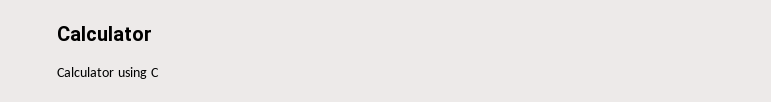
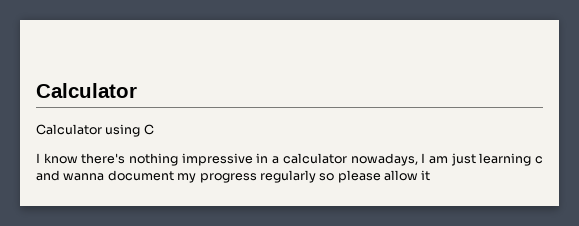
+ I know there's nothing impressive in a calculator nowadays, I am just learning c and wanna document my progress regularly so please allow it

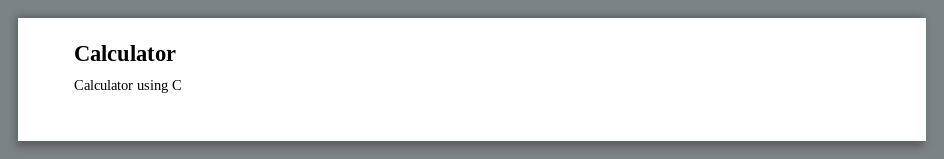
- I know there's nothing impressive in a calculator nowadays, I am just learning c and wanna document my progress regularly so please allow it

